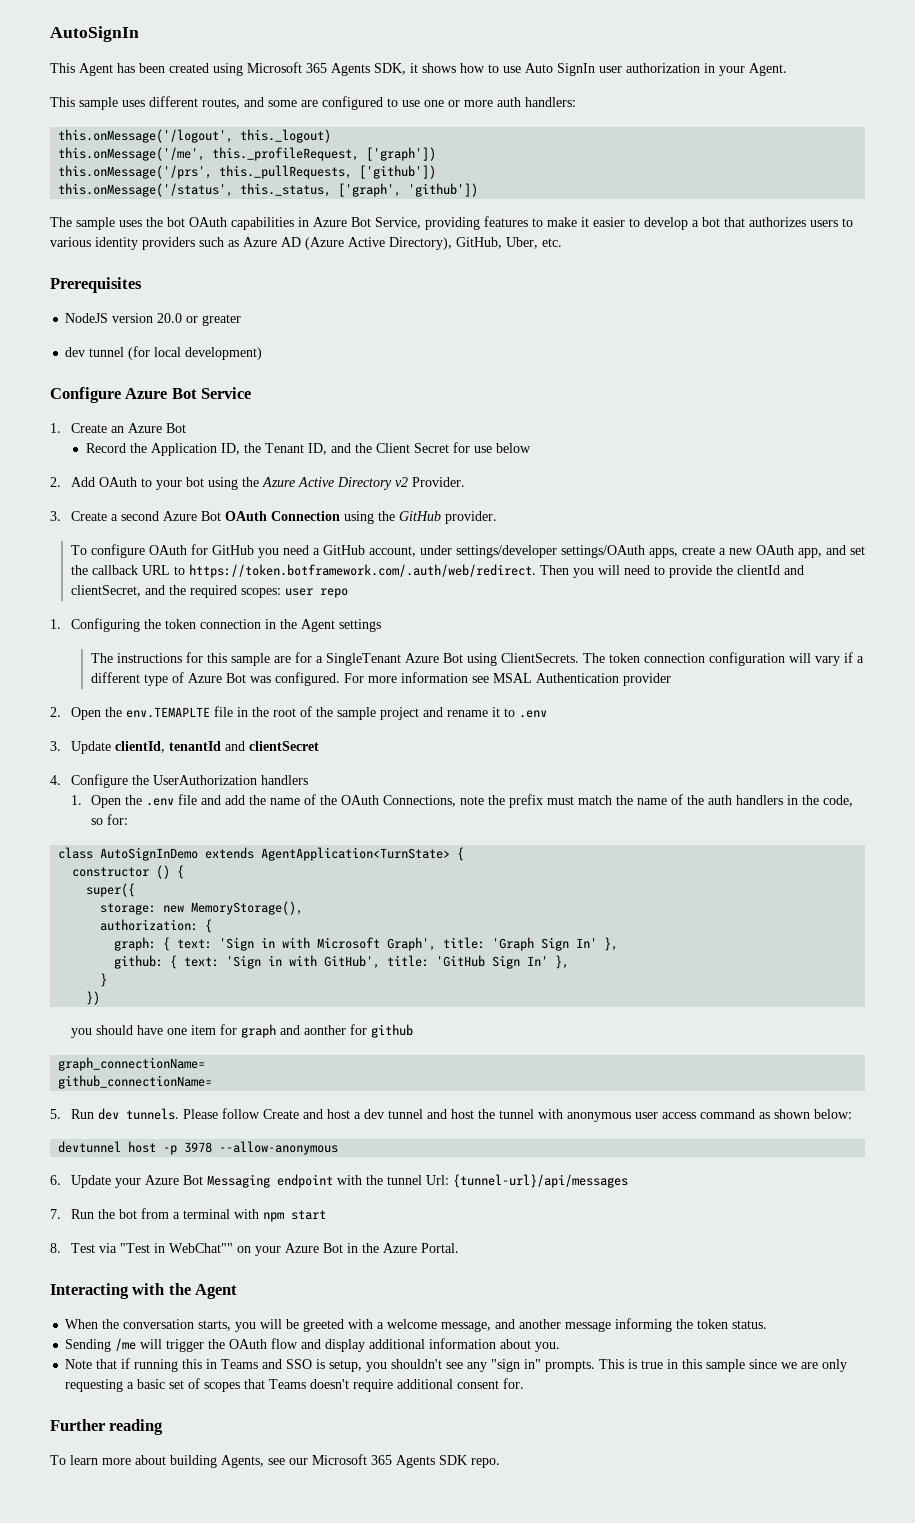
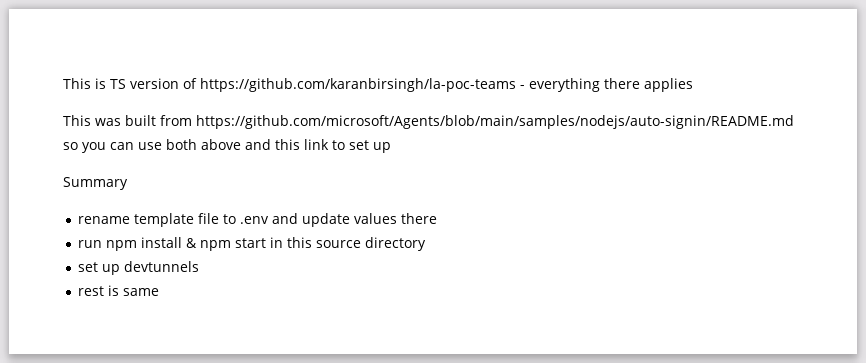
- AutoSignIn
- This Agent has been created using Microsoft 365 Agents SDK, it shows how to use Auto SignIn user authorization in your Agent.
- This sample uses different routes, and some are configured to use one or more auth handlers:
- this.onMessage('/logout', this._logout)
- this.onMessage('/me', this._profileRequest, ['graph'])
- this.onMessage('/prs', this._pullRequests, ['github'])
- this.onMessage('/status', this._status, ['graph', 'github'])
- The sample uses the bot OAuth capabilities in Azure Bot Service, providing features to make it easier to develop a bot that authorizes users to various identity providers such as Azure AD (Azure Active Directory), GitHub, Uber, etc.
- Prerequisites
- NodeJS version 20.0 or greater
- dev tunnel (for local development)
- Configure Azure Bot Service
- 1. Create an Azure Bot
- Record the Application ID, the Tenant ID, and the Client Secret for use below
- 2. Add OAuth to your bot using the Azure Active Directory v2 Provider.
- 3. Create a second Azure Bot OAuth Connection using the GitHub provider.
- To configure OAuth for GitHub you need a GitHub account, under settings/developer settings/OAuth apps, create a new OAuth app, and set the callback URL to https://token.botframework.com/.auth/web/redirect. Then you will need to provide the clientId and clientSecret, and the required scopes: user repo
- 1. Configuring the token connection in the Agent settings
- The instructions for this sample are for a SingleTenant Azure Bot using ClientSecrets. The token connection configuration will vary if a different type of Azure Bot was configured. For more information see MSAL Authentication provider
- 2. Open the env.TEMAPLTE file in the root of the sample project and rename it to .env
- 3. Update clientId, tenantId and clientSecret
- 4. Configure the UserAuthorization handlers
- 1. Open the .env file and add the name of the OAuth Connections, note the prefix must match the name of the auth handlers in the code, so for:
- class AutoSignInDemo extends AgentApplication<TurnState> {
- constructor () {
- super({
- storage: new MemoryStorage(),
- authorization: {
- graph: { text: 'Sign in with Microsoft Graph', title: 'Graph Sign In' },
- github: { text: 'Sign in with GitHub', title: 'GitHub Sign In' },
- }
- })
- you should have one item for graph and aonther for github
- graph_connectionName=
- github_connectionName=
- 5. Run dev tunnels. Please follow Create and host a dev tunnel and host the tunnel with anonymous user access command as shown below:
- devtunnel host -p 3978 --allow-anonymous
- 6. Update your Azure Bot Messaging endpoint with the tunnel Url: {tunnel-url}/api/messages
- 7. Run the bot from a terminal with npm start
- 8. Test via "Test in WebChat"" on your Azure Bot in the Azure Portal.
- Interacting with the Agent
- When the conversation starts, you will be greeted with a welcome message, and another message informing the token status.
- Sending /me will trigger the OAuth flow and display additional information about you.
- Note that if running this in Teams and SSO is setup, you shouldn't see any "sign in" prompts. This is true in this sample since we are only requesting a basic set of scopes that Teams doesn't require additional consent for.
- Further reading
- To learn more about building Agents, see our Microsoft 365 Agents SDK repo.
+ This is TS version of https://github.com/karanbirsingh/la-poc-teams - everything there applies
+ This was built from https://github.com/microsoft/Agents/blob/main/samples/nodejs/auto-signin/README.md so you can use both above and this link to set up
+ Summary
+ rename template file to .env and update values there
+ run npm install & npm start in this source directory
+ set up devtunnels
+ rest is same

